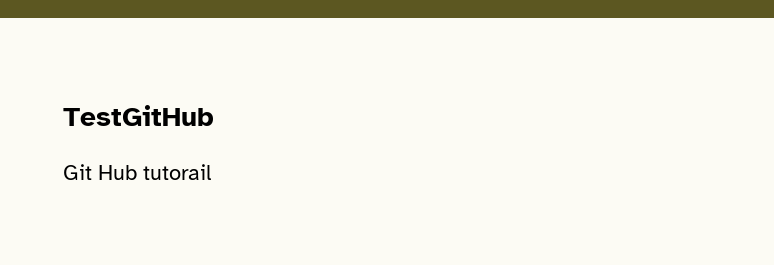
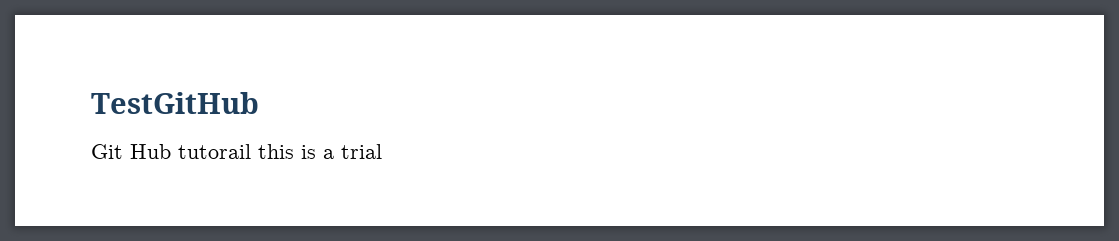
- Git Hub tutorail
+ Git Hub tutorail this is a trial

